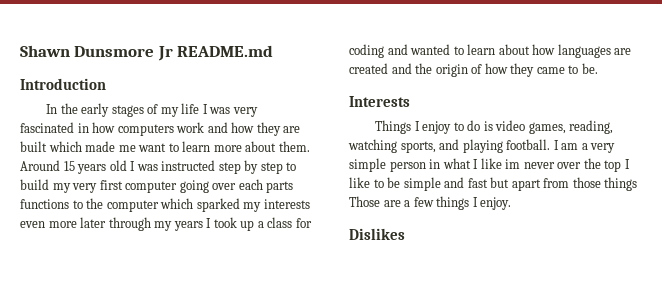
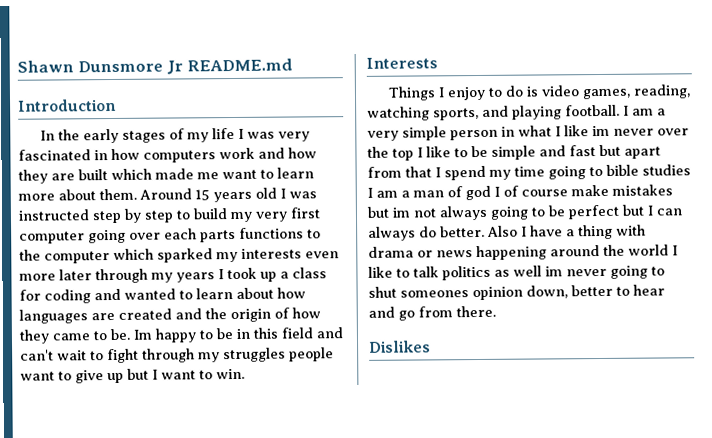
+ Im happy to be in this field and can't wait to fight through my struggles people want to give up but I want to win.
- I am a very simple person in what I like im never over the top I like to be simple and fast but apart from those things Those are a few things I enjoy.
+ I am a very simple person in what I like im never over the top I like to be simple and fast but apart from that I spend my time going to bible studies I am a man of god I of course make mistakes but im not always going to be perfect but I can always do better. Also I have a thing with drama or news happening around the world I like to talk politics as well im never going to shut someones opinion down, better to hear and go from there.

